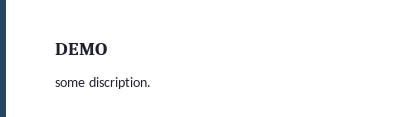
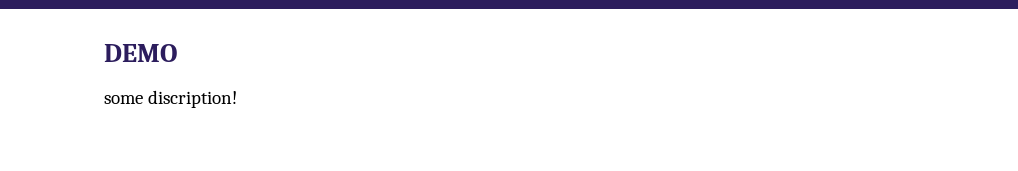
- some discription.
+ some discription!

